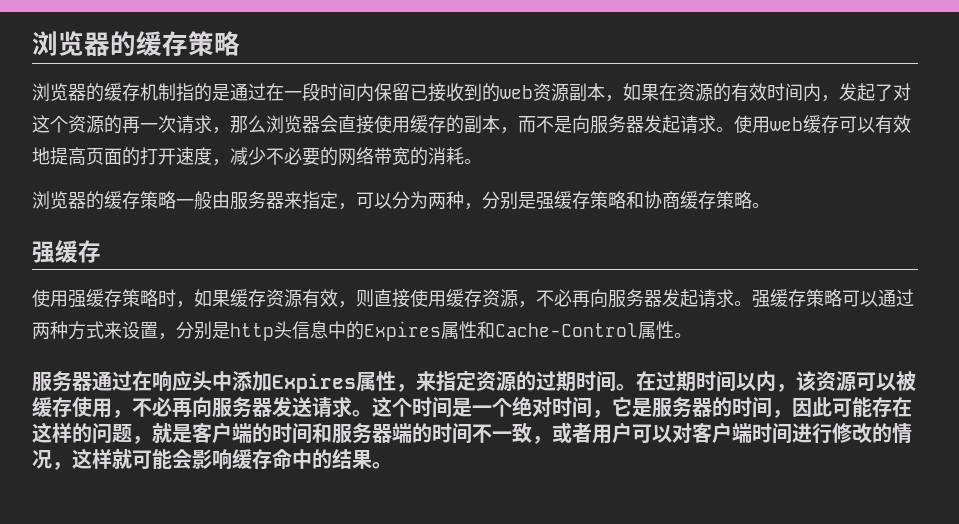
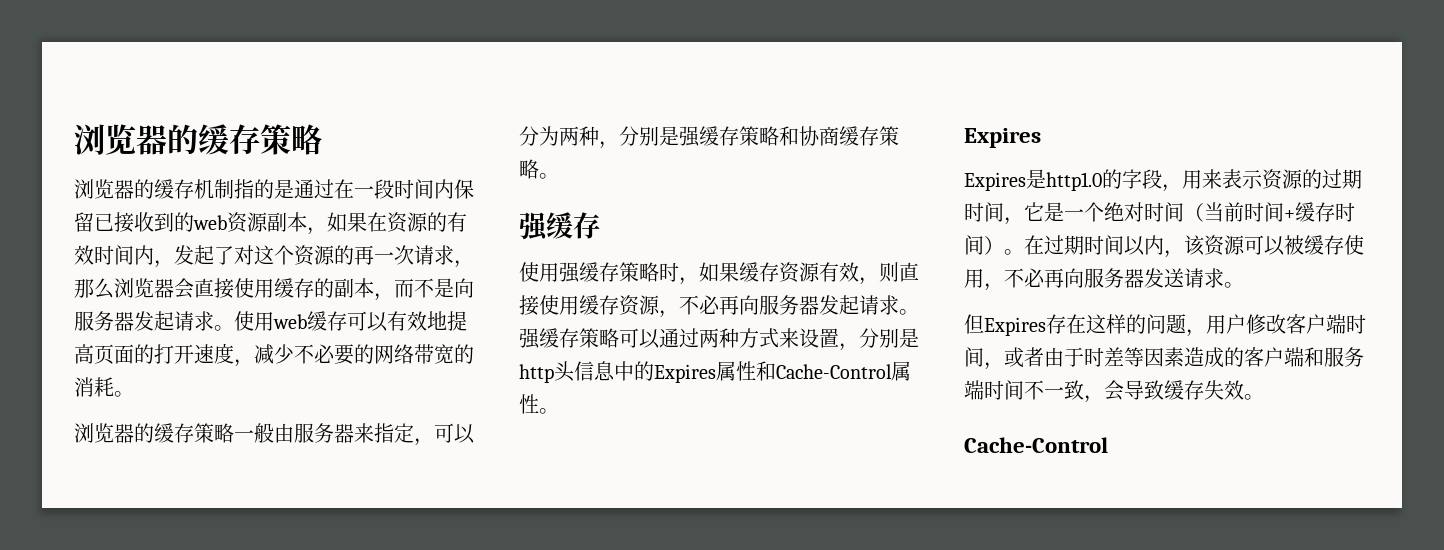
  强缓存策略可以通过两种方式来设置，分别是http头信息中的Expires属性和Cache-Control属性。
- 服务器通过在响应头中添加Expires属性，来指定资源的过期时间。
+ Expires
+ Expires是http1.0的字段，用来表示资源的过期时间，它是一个绝对时间（当前时间+缓存时间）。
- 在过期时间以内，该资源可以被缓存使用，不必再向服务器发送请求。这个时间是一个绝对时间，它是服务器的时间，因此可能存在这样的问题，就是客户端的时间和服务器端的时间不一致，或者用户可以对客户端时间进行修改的情况，这样就可能会影响缓存命中的结果。
+ 在过期时间以内，该资源可以被缓存使用，不必再向服务器发送请求。
+ 但Expires存在这样的问题，用户修改客户端时间，或者由于时差等因素造成的客户端和服务端时间不一致，会导致缓存失效。
+ Cache-Control

